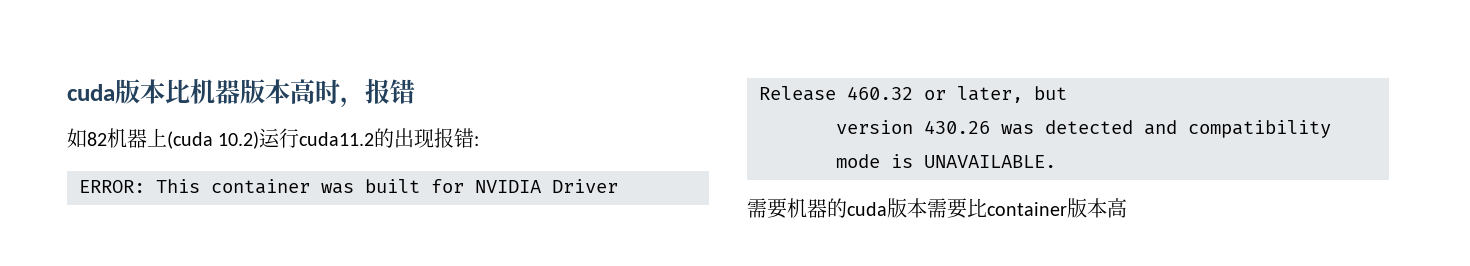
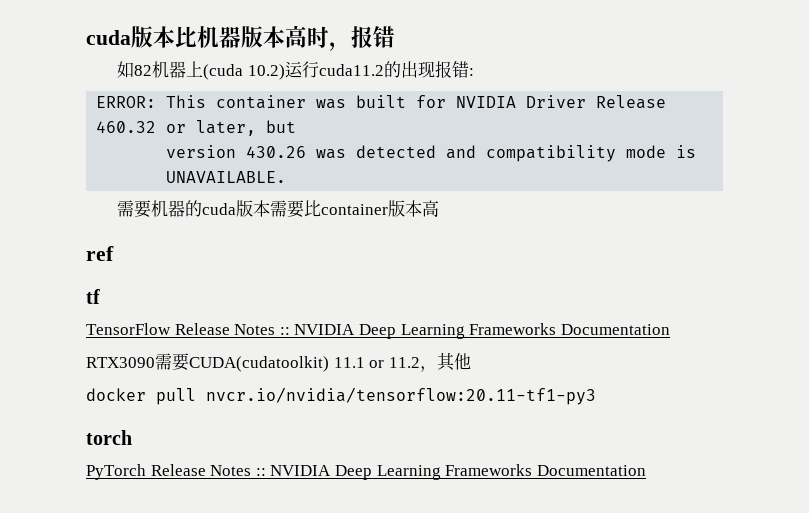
+ ref
+ tf
+ TensorFlow Release Notes :: NVIDIA Deep Learning Frameworks Documentation
+ RTX3090需要CUDA(cudatoolkit) 11.1 or 11.2，其他
+ docker pull nvcr.io/nvidia/tensorflow:20.11-tf1-py3
+ torch
+ PyTorch Release Notes :: NVIDIA Deep Learning Frameworks Documentation

